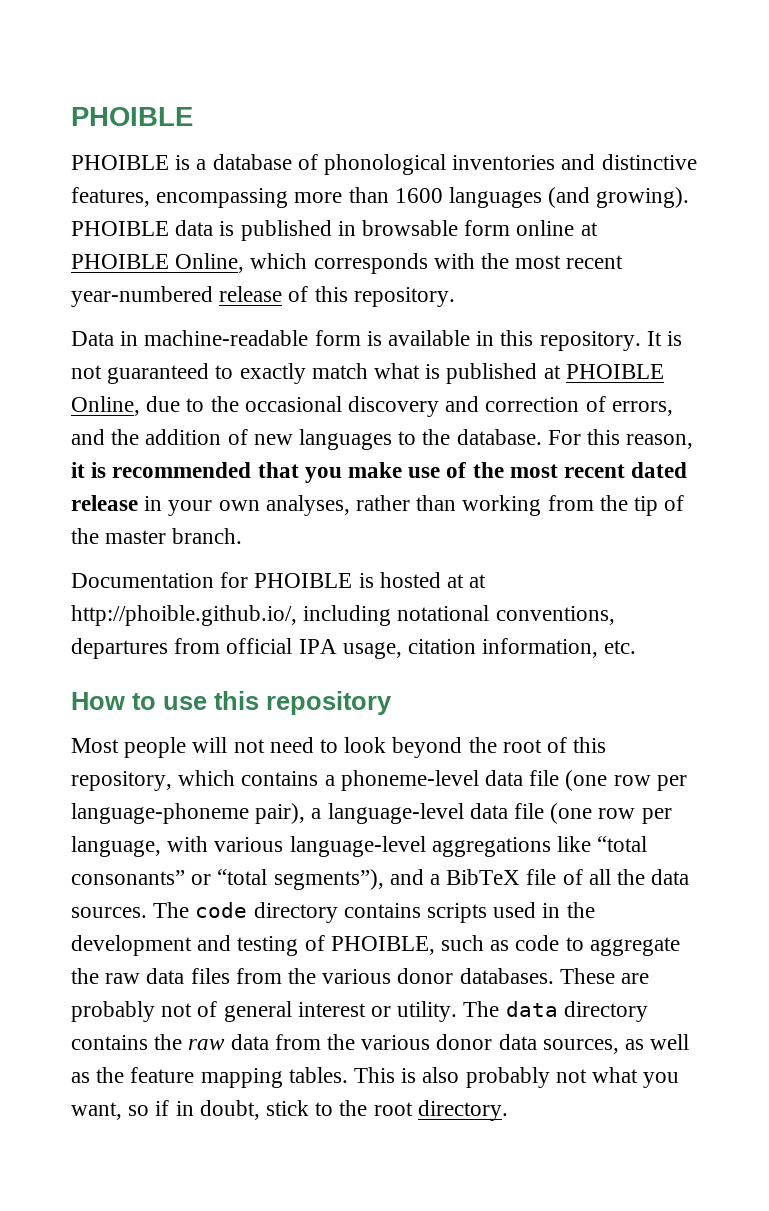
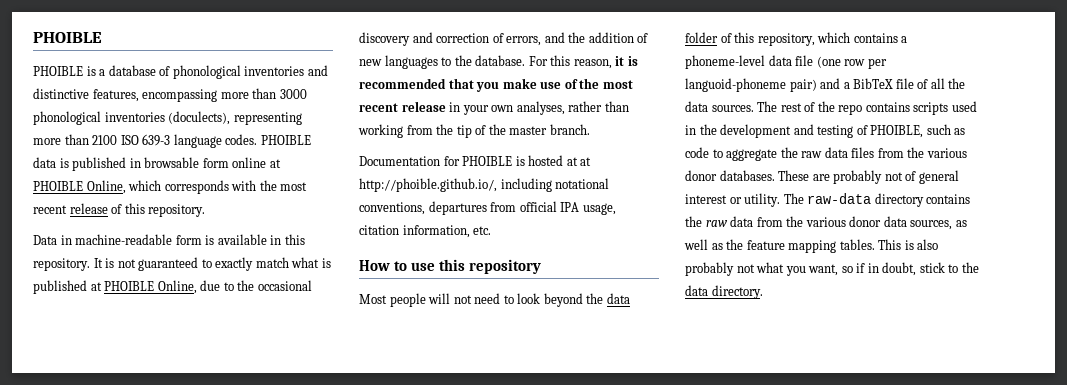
- PHOIBLE is a database of phonological inventories and distinctive features, encompassing more than 1600 languages (and growing).
+ PHOIBLE is a database of phonological inventories and distinctive features, encompassing more than 3000 phonological inventories (doculects), representing more than 2100 ISO 639-3 language codes.
- PHOIBLE data is published in browsable form online at PHOIBLE Online, which corresponds with the most recent year-numbered release of this repository.
+ PHOIBLE data is published in browsable form online at PHOIBLE Online, which corresponds with the most recent release of this repository.
- For this reason, it is recommended that you make use of the most recent dated release in your own analyses, rather than working from the tip of the master branch.
+ For this reason, it is recommended that you make use of the most recent release in your own analyses, rather than working from the tip of the master branch.
- Most people will not need to look beyond the root of this repository, which contains a phoneme-level data file (one row per language-phoneme pair), a language-level data file (one row per language, with various language-level aggregations like “total consonants” or “total segments”), and a BibTeX file of all the data sources.
+ Most people will not need to look beyond the data folder of this repository, which contains a phoneme-level data file (one row per languoid-phoneme pair) and a BibTeX file of all the data sources.
- The code directory contains scripts used in the development and testing of PHOIBLE, such as code to aggregate the raw data files from the various donor databases.
+ The rest of the repo contains scripts used in the development and testing of PHOIBLE, such as code to aggregate the raw data files from the various donor databases.
- The data directory contains the raw data from the various donor data sources, as well as the feature mapping tables.
+ The raw-data directory contains the raw data from the various donor data sources, as well as the feature mapping tables.
- This is also probably not what you want, so if in doubt, stick to the root directory.
+ This is also probably not what you want, so if in doubt, stick to the data directory.

